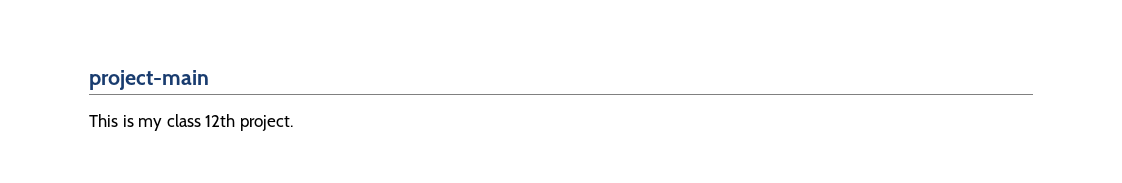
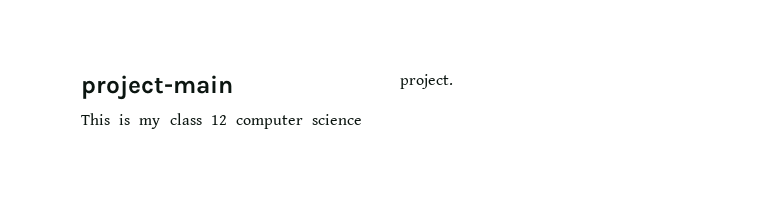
- This is my class 12th project.
+ This is my class 12 computer science project.

